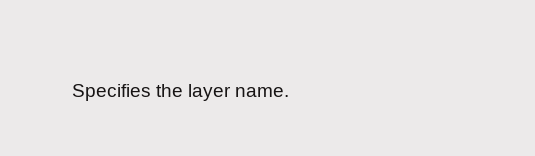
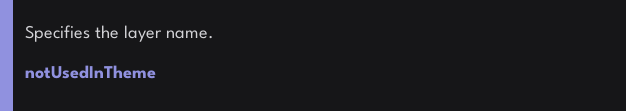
+ notUsedInTheme

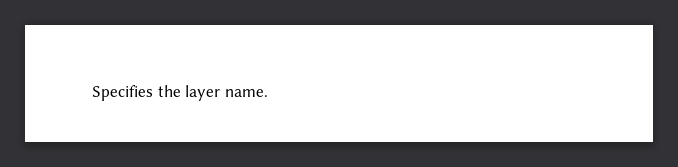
- notUsedInTheme

